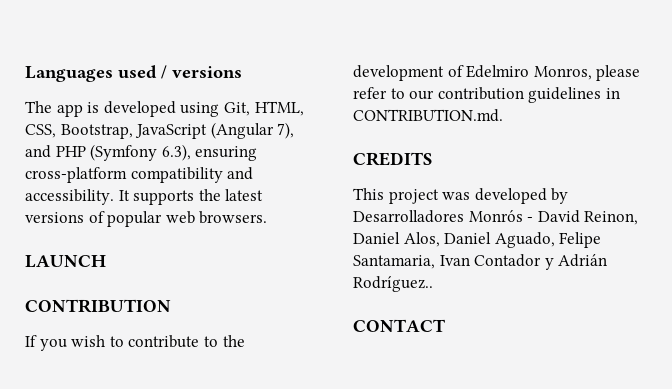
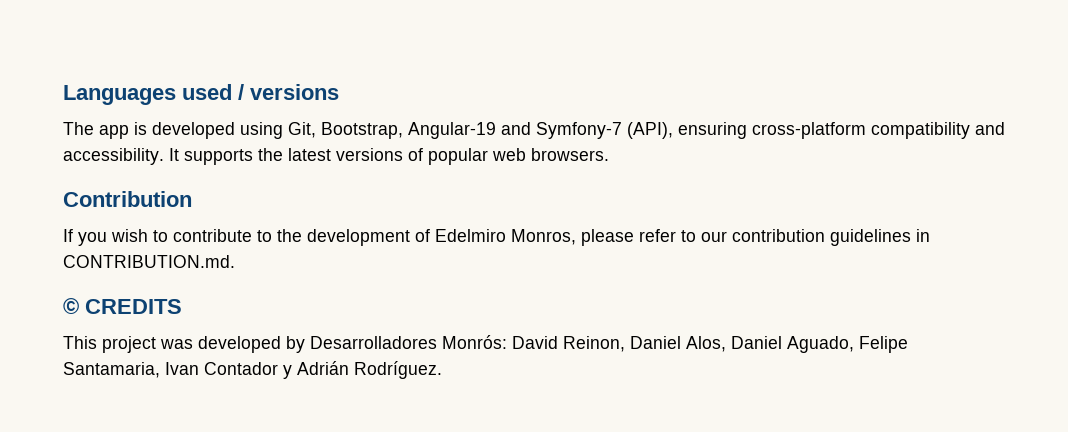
- The app is developed using Git, HTML, CSS, Bootstrap, JavaScript (Angular 7), and PHP (Symfony 6.3), ensuring cross-platform compatibility and accessibility.
+ The app is developed using Git, Bootstrap, Angular-19 and Symfony-7 (API), ensuring cross-platform compatibility and accessibility.
- LAUNCH
- CONTRIBUTION
+ Contribution
- CREDITS
+ © CREDITS
- This project was developed by Desarrolladores Monrós - David Reinon, Daniel Alos, Daniel Aguado, Felipe Santamaria, Ivan Contador y Adrián Rodríguez..
- CONTACT
+ This project was developed by Desarrolladores Monrós: David Reinon, Daniel Alos, Daniel Aguado, Felipe Santamaria, Ivan Contador y Adrián Rodríguez.

